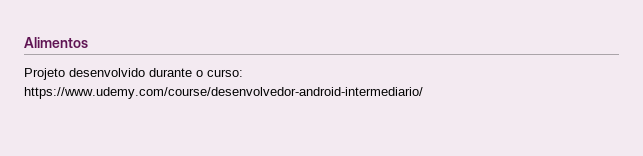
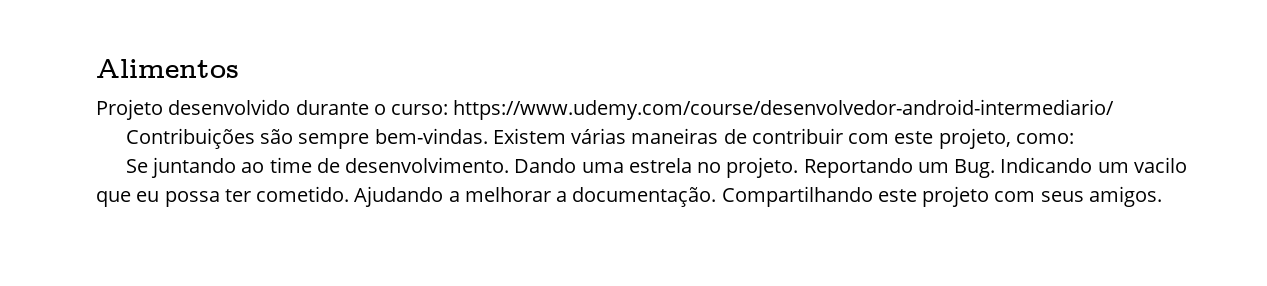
+ Contribuições são sempre bem-vindas. Existem várias maneiras de contribuir com este projeto, como:
+ Se juntando ao time de desenvolvimento. Dando uma estrela no projeto. Reportando um Bug. Indicando um vacilo que eu possa ter cometido. Ajudando a melhorar a documentação. Compartilhando este projeto com seus amigos.

